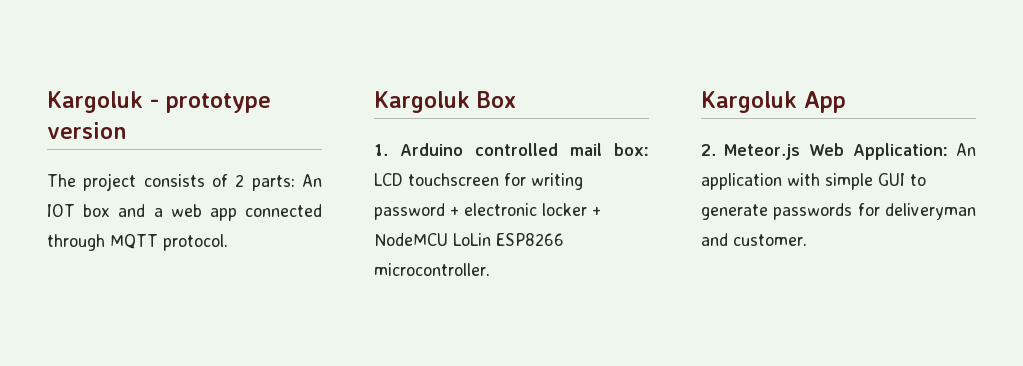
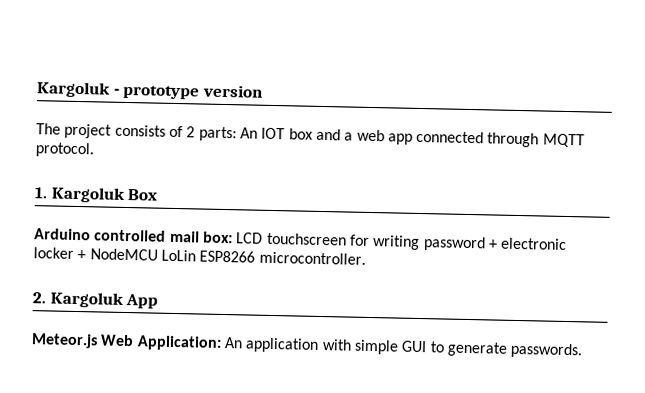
- Kargoluk Box
+ 1. Kargoluk Box
- 1. Arduino controlled mail box: LCD touchscreen for writing password + electronic locker + NodeMCU LoLin ESP8266 microcontroller.
+ Arduino controlled mail box: LCD touchscreen for writing password + electronic locker + NodeMCU LoLin ESP8266 microcontroller.
- Kargoluk App
+ 2. Kargoluk App
- 2. Meteor.js Web Application: An application with simple GUI to generate passwords for deliveryman and customer.
+ Meteor.js Web Application: An application with simple GUI to generate passwords.

